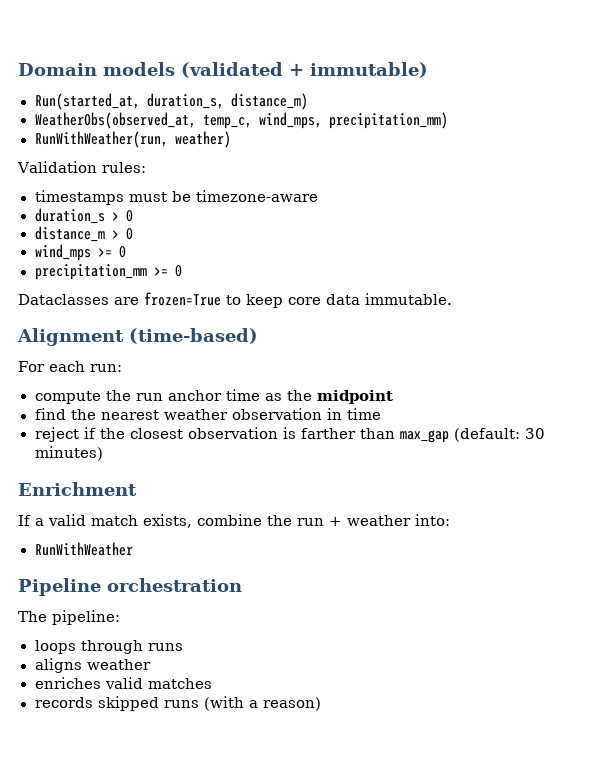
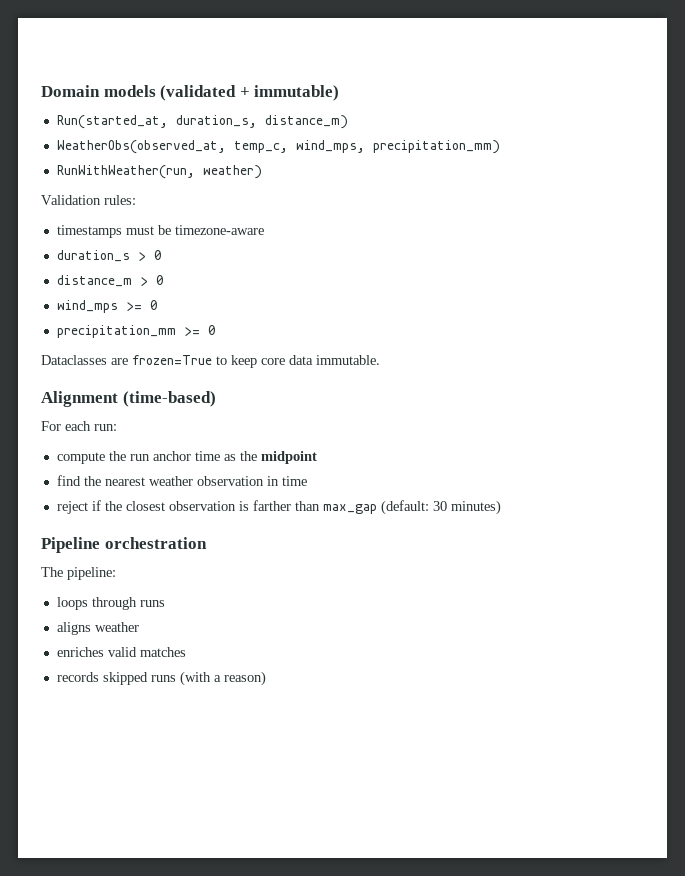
- Enrichment
- If a valid match exists, combine the run + weather into:
- RunWithWeather

